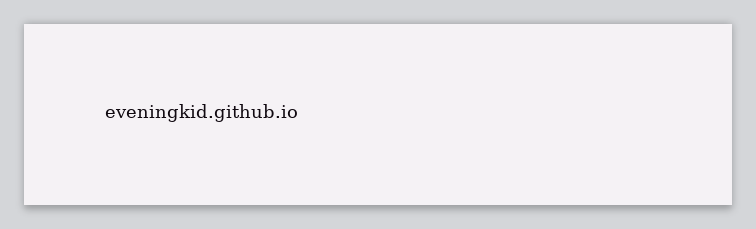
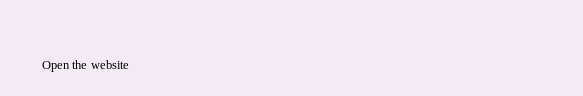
- eveningkid.github.io
+ Open the website

